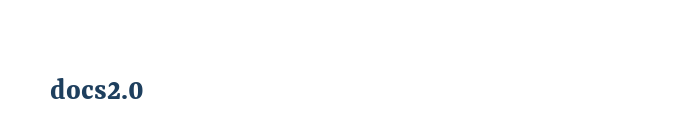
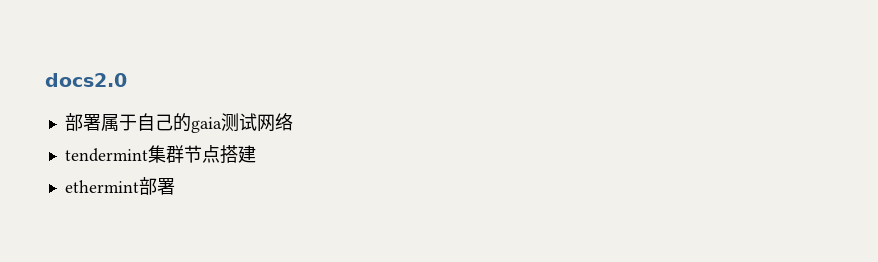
+ 部署属于自己的gaia测试网络
+ tendermint集群节点搭建
+ ethermint部署

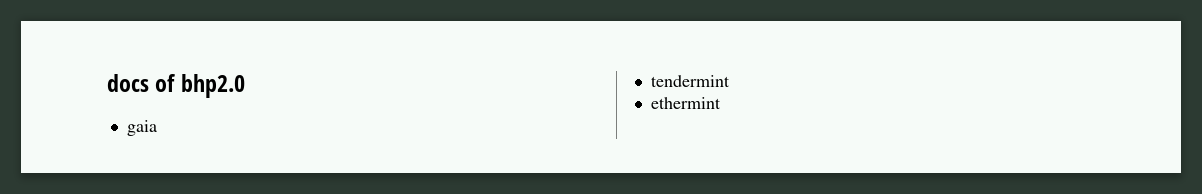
- docs2.0
- 部署属于自己的gaia测试网络
+ docs of bhp2.0
+ gaia
- tendermint集群节点搭建
+ tendermint
- ethermint部署
+ ethermint

